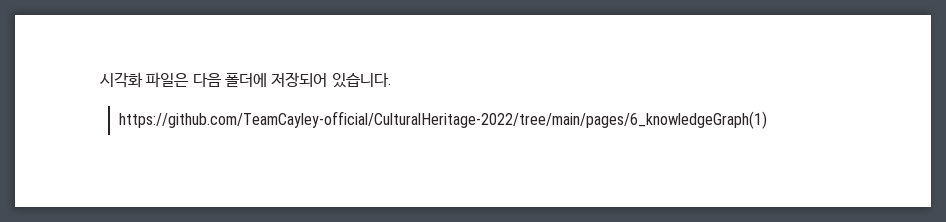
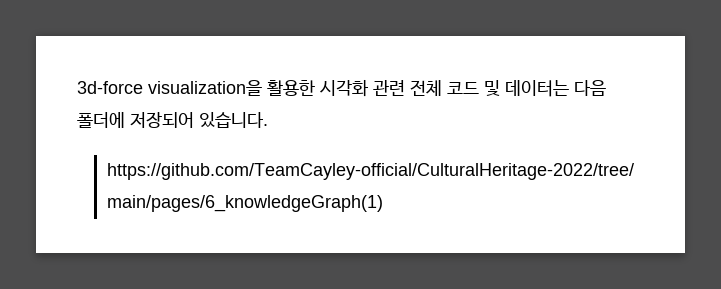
- 시각화 파일은 다음 폴더에 저장되어 있습니다.
+ 3d-force visualization을 활용한 시각화 관련 전체 코드 및 데이터는 다음 폴더에 저장되어 있습니다.

